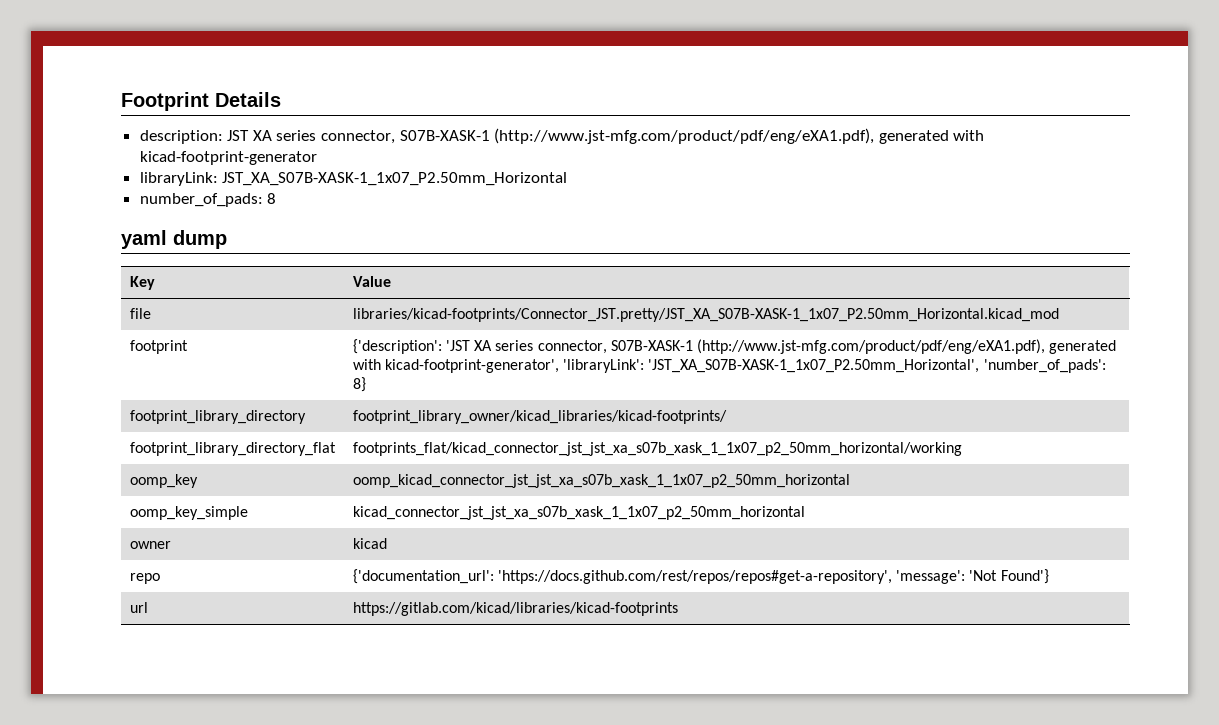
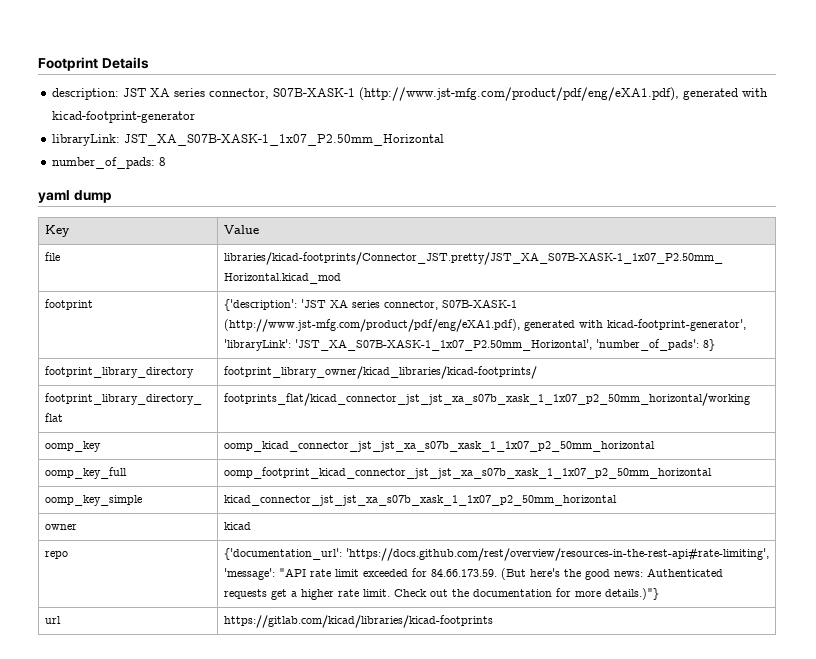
+ oomp_key_full | oomp_footprint_kicad_connector_jst_jst_xa_s07b_xask_1_1x07_p2_50mm_horizontal
- repo | {'documentation_url': 'https://docs.github.com/rest/repos/repos#get-a-repository', 'message': 'Not Found'}
+ repo | {'documentation_url': 'https://docs.github.com/rest/overview/resources-in-the-rest-api#rate-limiting', 'message': "API rate limit exceeded for 84.66.173.59. (But here's the good news: Authenticated requests get a higher rate limit. Check out the documentation for more details.)"}

